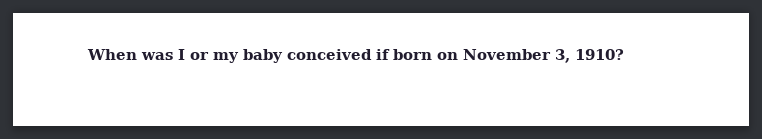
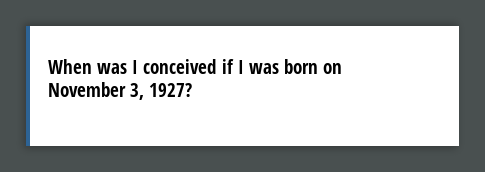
- When was I or my baby conceived if born on November 3, 1910?
+ When was I conceived if I was born on November 3, 1927?

